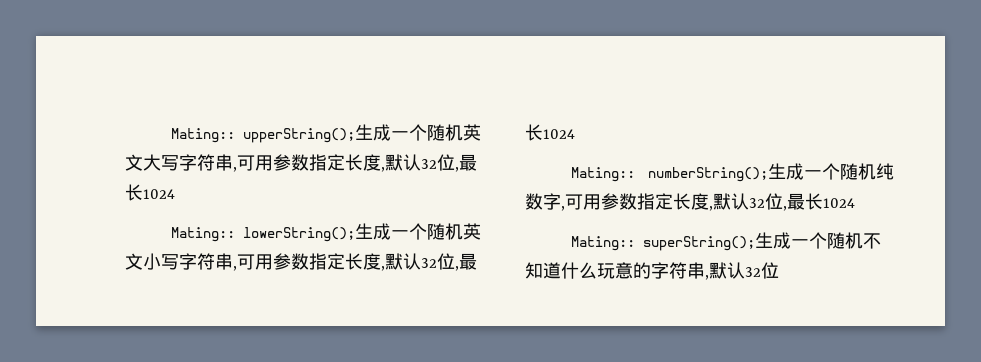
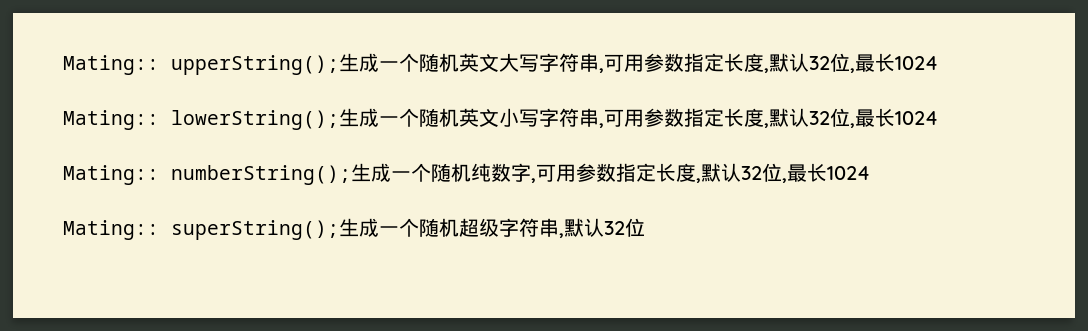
- Mating:: superString();生成一个随机不知道什么玩意的字符串,默认32位
+ Mating:: superString();生成一个随机超级字符串,默认32位

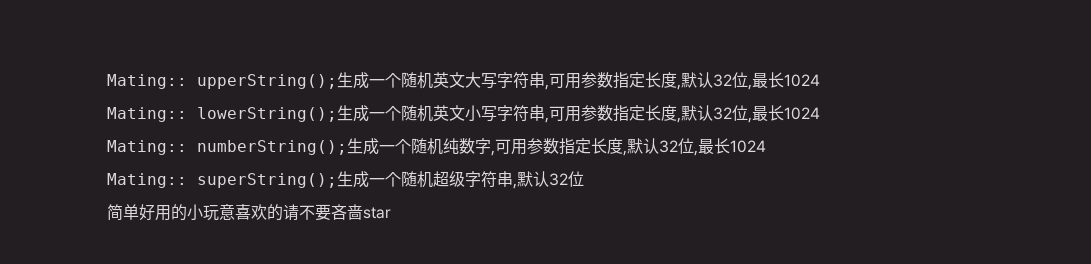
+ 简单好用的小玩意喜欢的请不要吝啬star

